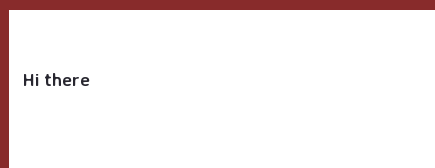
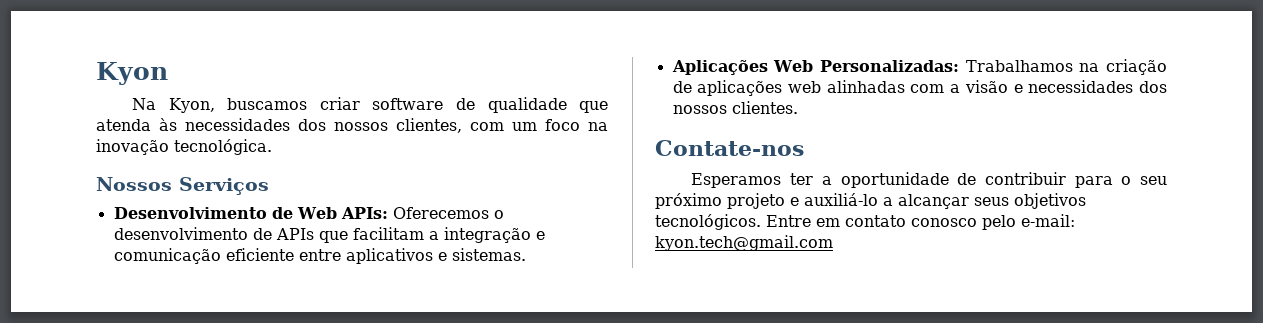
- Hi there
+ Kyon
+ Na Kyon, buscamos criar software de qualidade que atenda às necessidades dos nossos clientes, com um foco na inovação tecnológica.
+ Nossos Serviços
+ Desenvolvimento de Web APIs: Oferecemos o desenvolvimento de APIs que facilitam a integração e comunicação eficiente entre aplicativos e sistemas.
+ Aplicações Web Personalizadas: Trabalhamos na criação de aplicações web alinhadas com a visão e necessidades dos nossos clientes.
+ Contate-nos
+ Esperamos ter a oportunidade de contribuir para o seu próximo projeto e auxiliá-lo a alcançar seus objetivos tecnológicos. Entre em contato conosco pelo e-mail: kyon.tech@gmail.com

